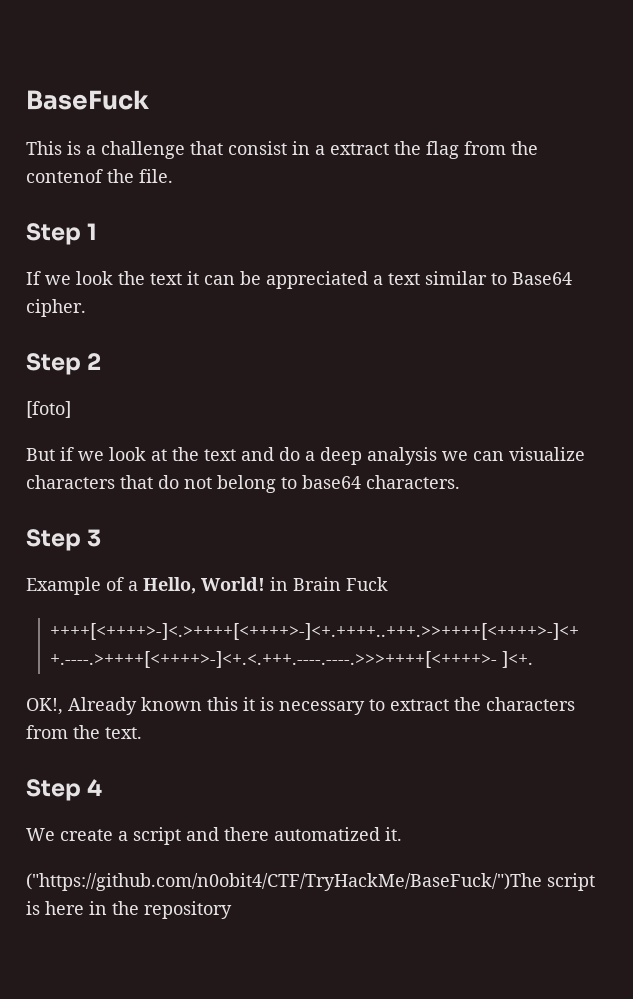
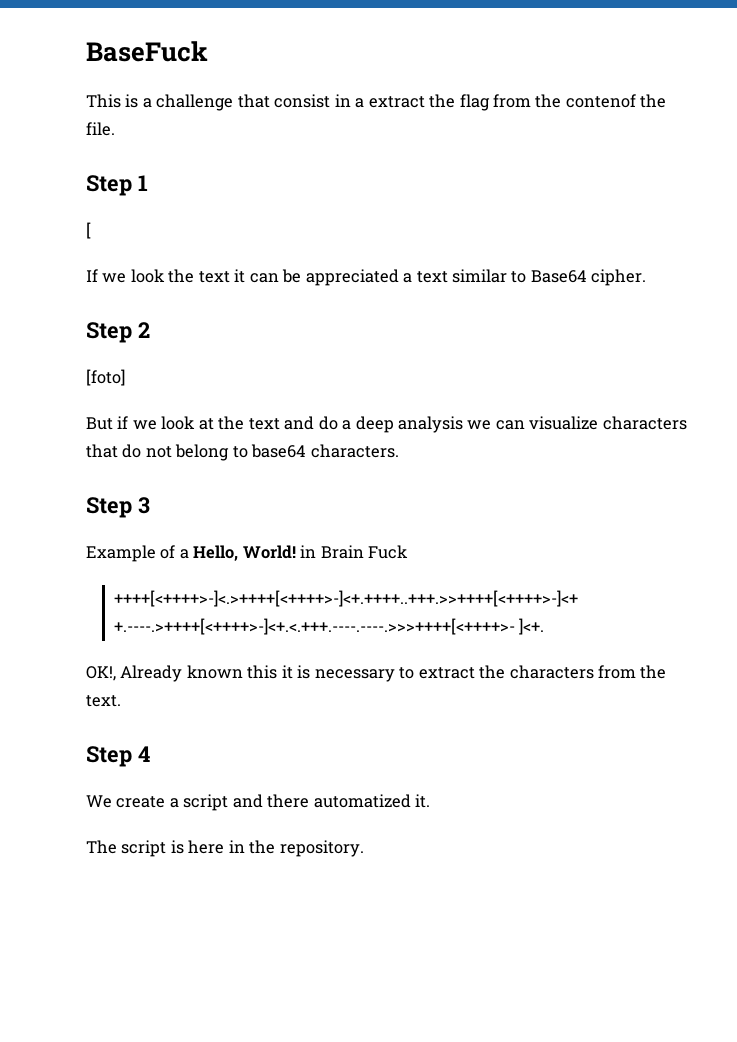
+ [
- ("https://github.com/n0obit4/CTF/TryHackMe/BaseFuck/")The script is here in the repository
+ The script is here in the repository.

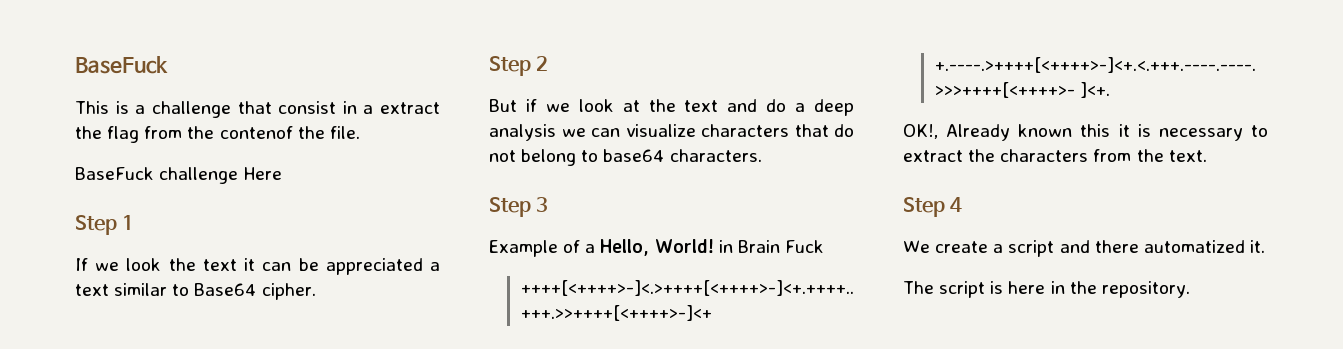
+ BaseFuck challenge Here
- [
- [foto]

